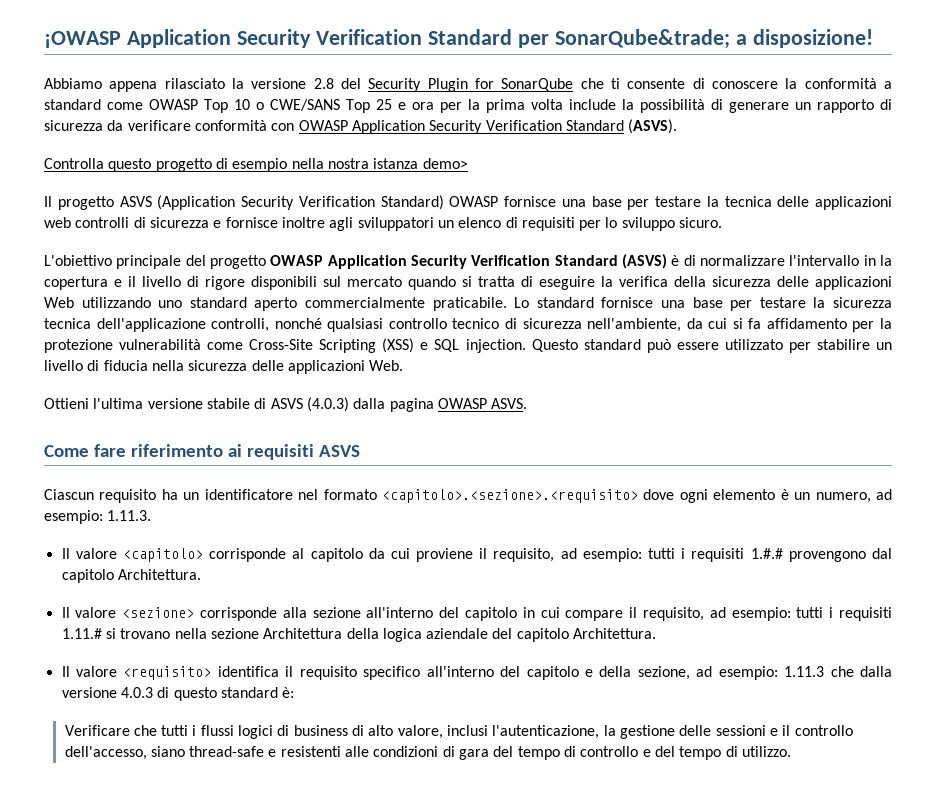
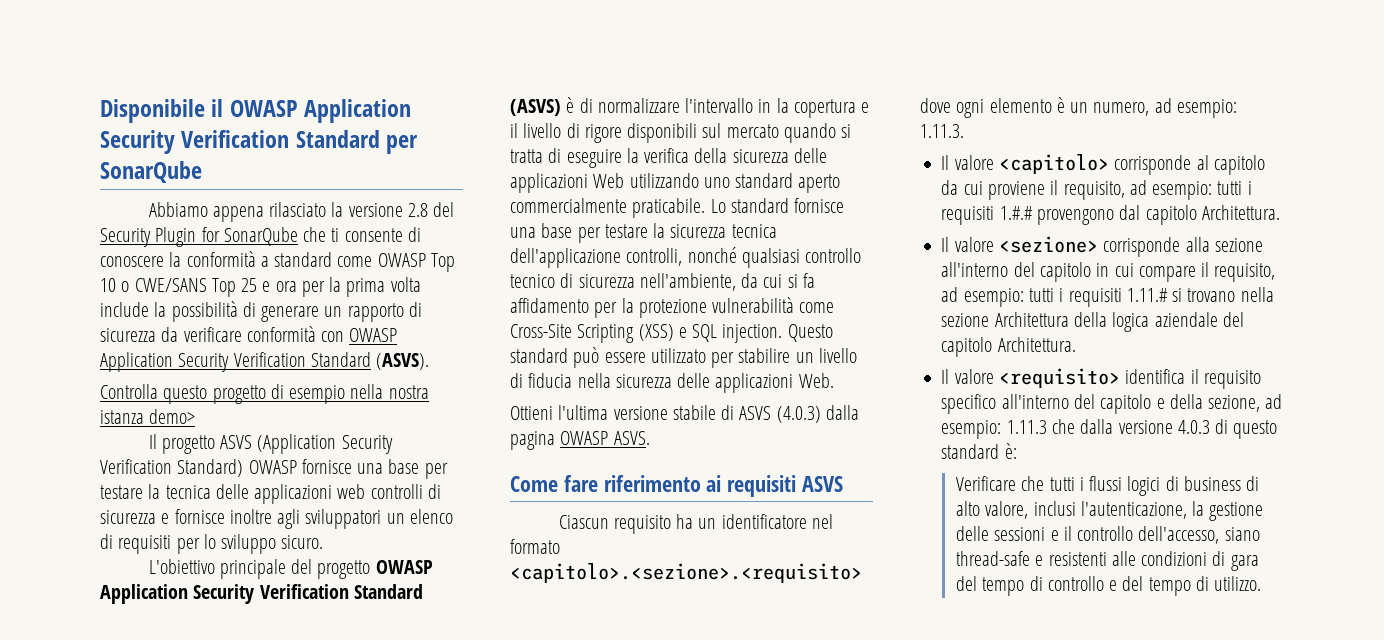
- ¡OWASP Application Security Verification Standard per SonarQube&trade; a disposizione!
+ Disponibile il OWASP Application Security Verification Standard per SonarQube

